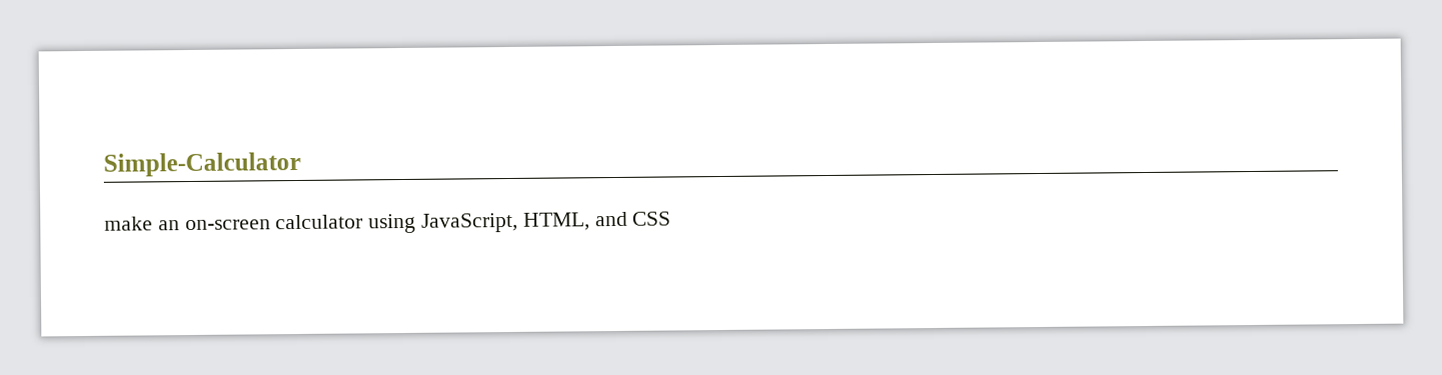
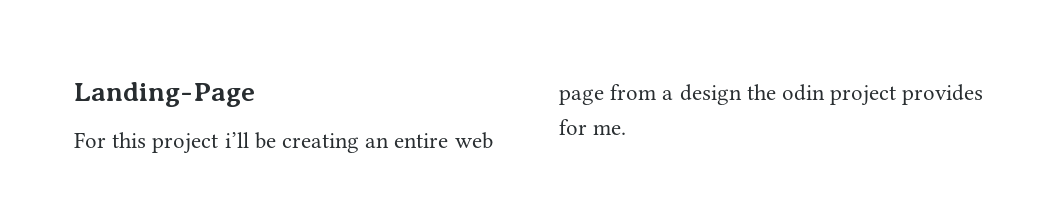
- Simple-Calculator
- make an on-screen calculator using JavaScript, HTML, and CSS
+ Landing-Page
+ For this project i’ll be creating an entire web page from a design the odin project provides for me.

